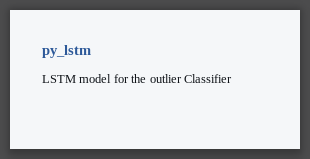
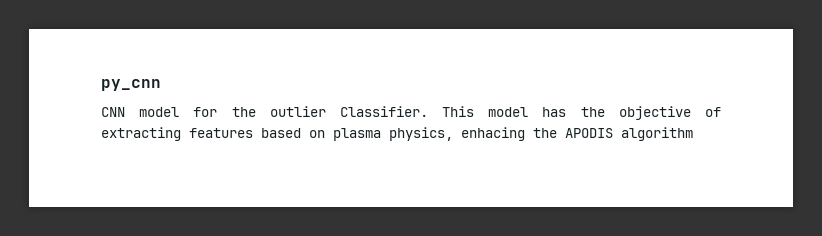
- py_lstm
- LSTM model for the outlier Classifier
+ py_cnn
+ CNN model for the outlier Classifier. This model has the objective of extracting features based on plasma physics, enhacing the APODIS algorithm

